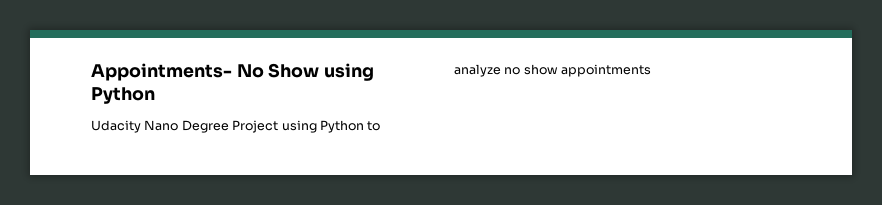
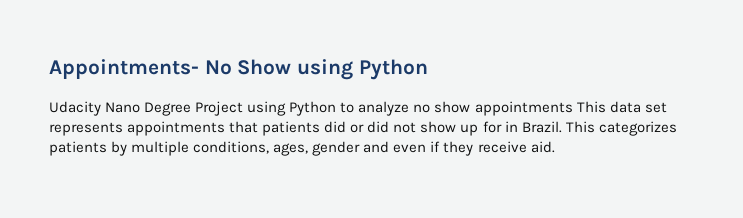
- Udacity Nano Degree Project using Python to analyze no show appointments
+ Udacity Nano Degree Project using Python to analyze no show appointments This data set represents appointments that patients did or did not show up for in Brazil. This categorizes patients by multiple conditions, ages, gender and even if they receive aid.

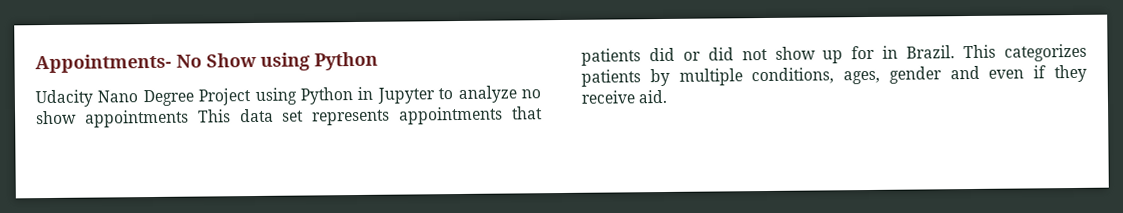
- Udacity Nano Degree Project using Python to analyze no show appointments This data set represents appointments that patients did or did not show up for in Brazil.
+ Udacity Nano Degree Project using Python in Jupyter to analyze no show appointments This data set represents appointments that patients did or did not show up for in Brazil.

